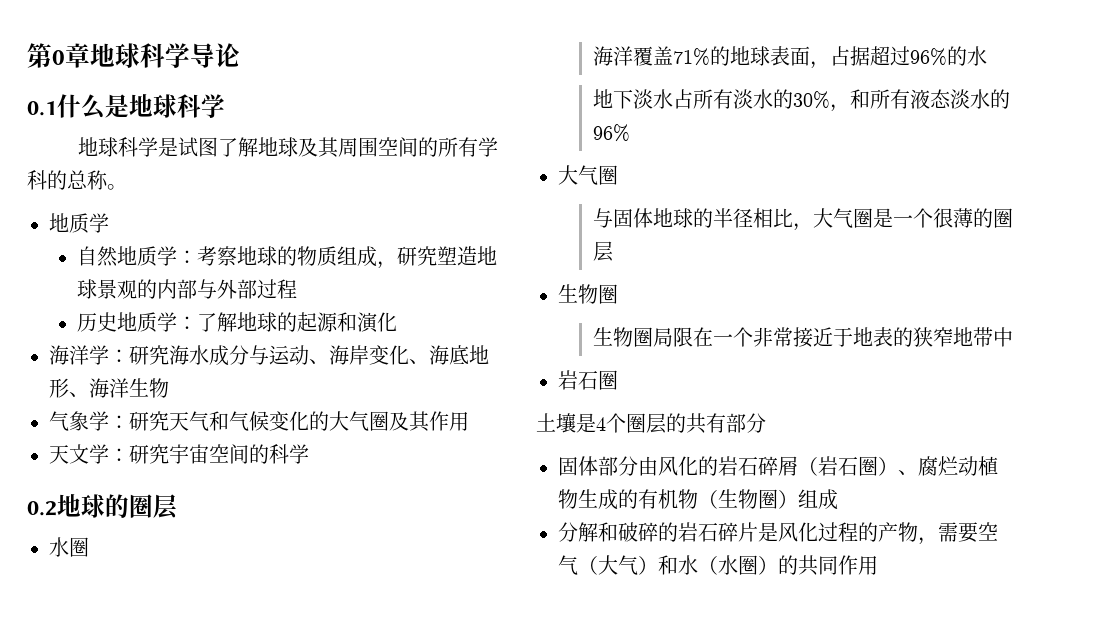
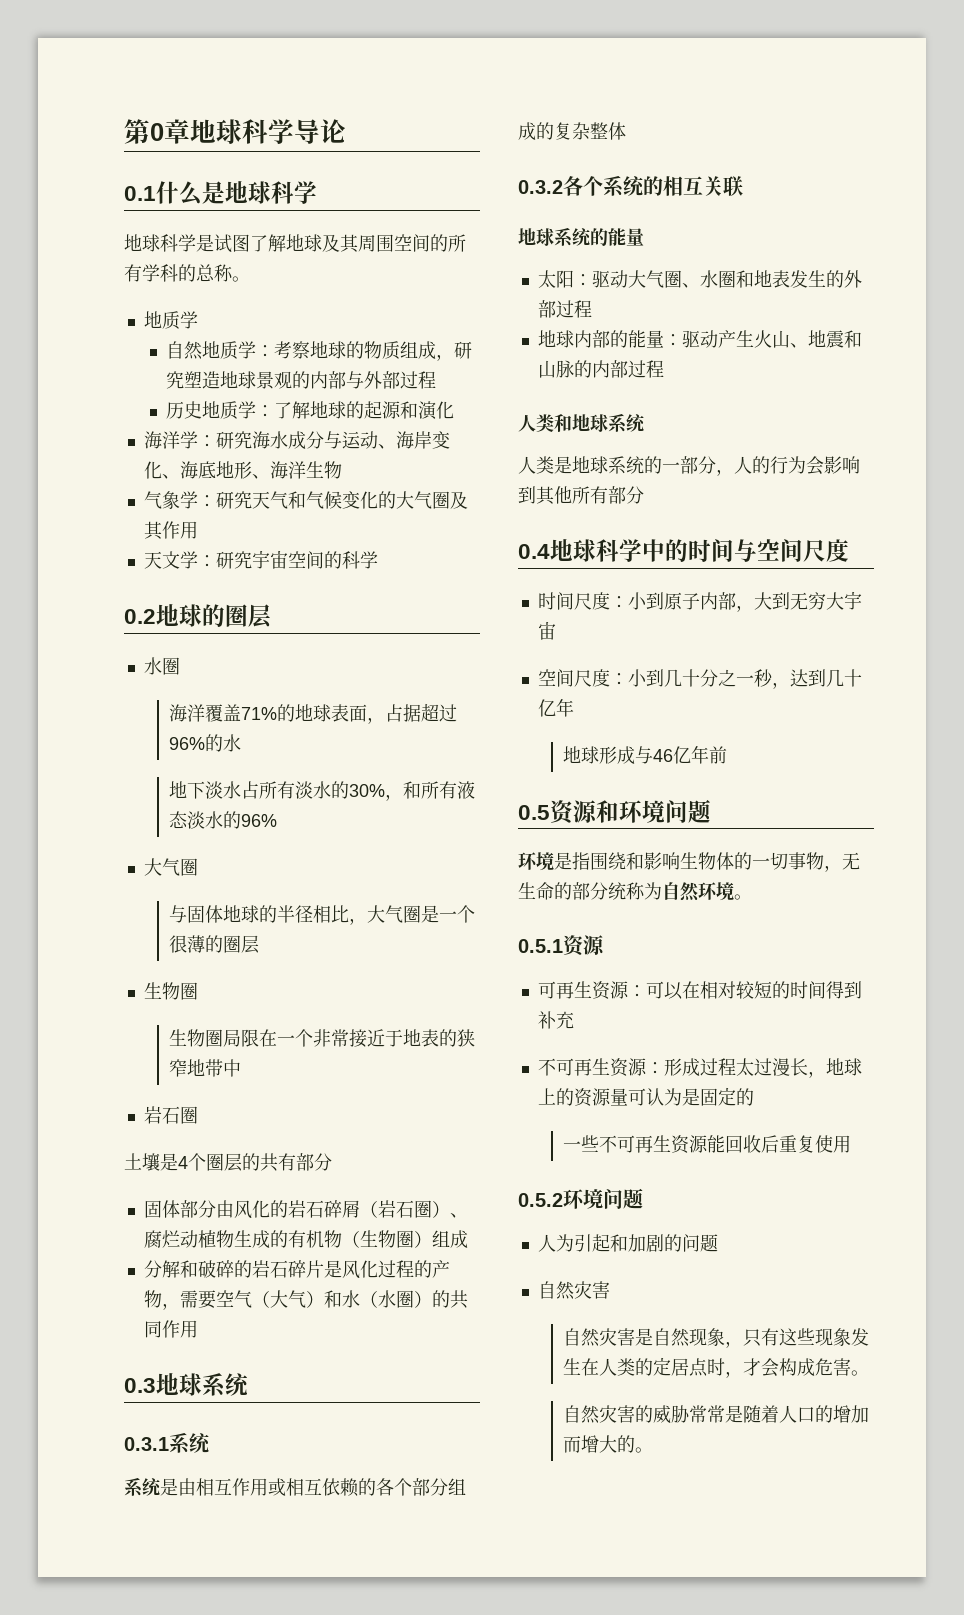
+ 0.3地球系统
+ 0.3.1系统
+ 系统是由相互作用或相互依赖的各个部分组成的复杂整体
+ 0.3.2各个系统的相互关联
+ 地球系统的能量
+ 太阳：驱动大气圈、水圈和地表发生的外部过程
+ 地球内部的能量：驱动产生火山、地震和山脉的内部过程
+ 人类和地球系统
+ 人类是地球系统的一部分，人的行为会影响到其他所有部分
+ 0.4地球科学中的时间与空间尺度
+ 时间尺度：小到原子内部，大到无穷大宇宙
+ 空间尺度：小到几十分之一秒，达到几十亿年
+ 地球形成与46亿年前
+ 0.5资源和环境问题
+ 环境是指围绕和影响生物体的一切事物，无生命的部分统称为自然环境。
+ 0.5.1资源
+ 可再生资源：可以在相对较短的时间得到补充
+ 不可再生资源：形成过程太过漫长，地球上的资源量可认为是固定的
+ 一些不可再生资源能回收后重复使用
+ 0.5.2环境问题
+ 人为引起和加剧的问题
+ 自然灾害
+ 自然灾害是自然现象，只有这些现象发生在人类的定居点时，才会构成危害。
+ 自然灾害的威胁常常是随着人口的增加而增大的。

